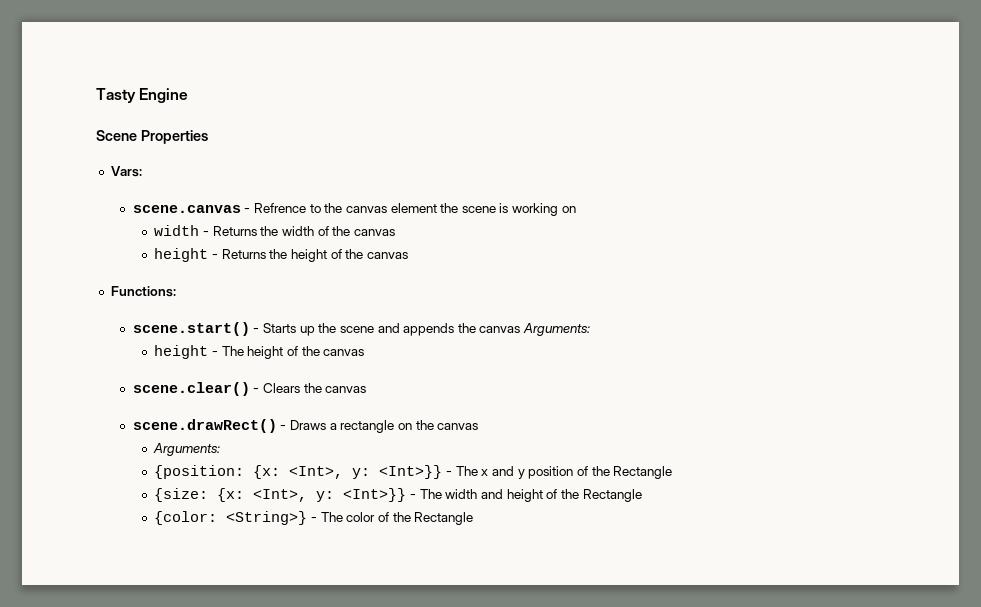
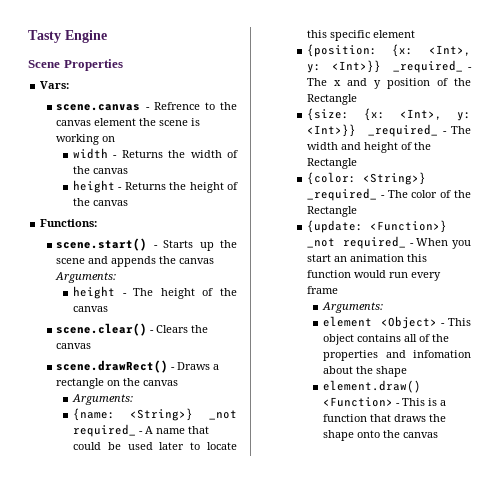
+ {name: <String>} _not required_ - A name that could be used later to locate this specific element
- {position: {x: <Int>, y: <Int>}} - The x and y position of the Rectangle
+ {position: {x: <Int>, y: <Int>}} _required_ - The x and y position of the Rectangle
- {size: {x: <Int>, y: <Int>}} - The width and height of the Rectangle
+ {size: {x: <Int>, y: <Int>}} _required_ - The width and height of the Rectangle
- {color: <String>} - The color of the Rectangle
+ {color: <String>} _required_ - The color of the Rectangle
+ {update: <Function>} _not required_ - When you start an animation this function would run every frame
+ Arguments:
+ element <Object> - This object contains all of the properties and infomation about the shape
+ element.draw() <Function> - This is a function that draws the shape onto the canvas

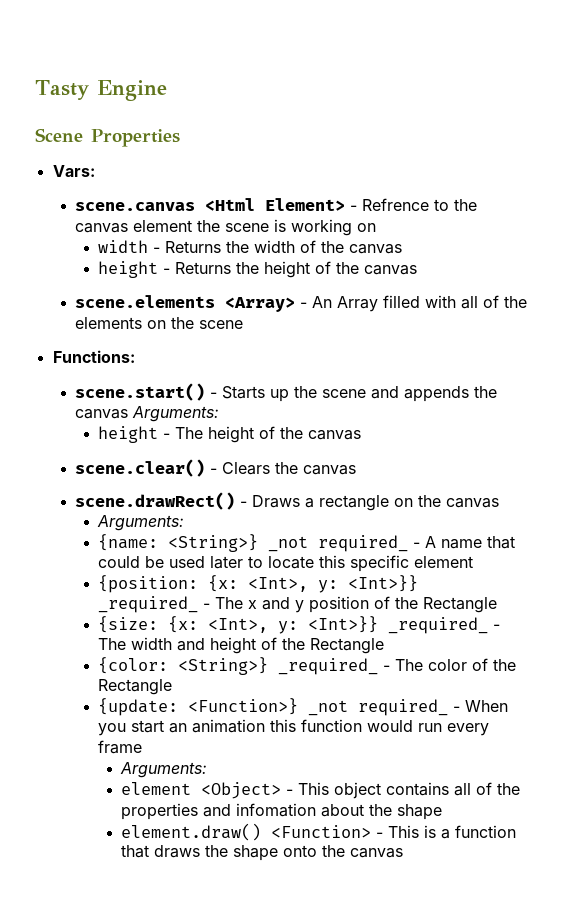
- scene.canvas - Refrence to the canvas element the scene is working on
+ scene.canvas <Html Element> - Refrence to the canvas element the scene is working on
+ scene.elements <Array> - An Array filled with all of the elements on the scene

